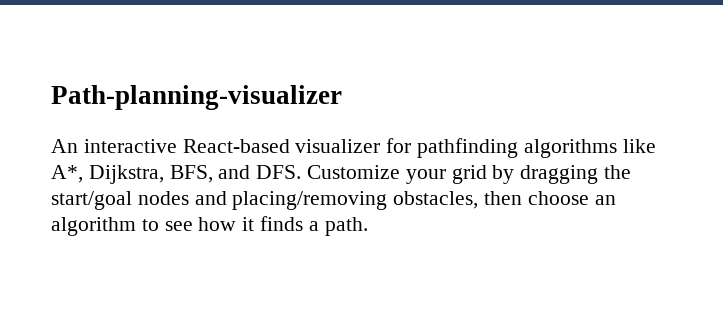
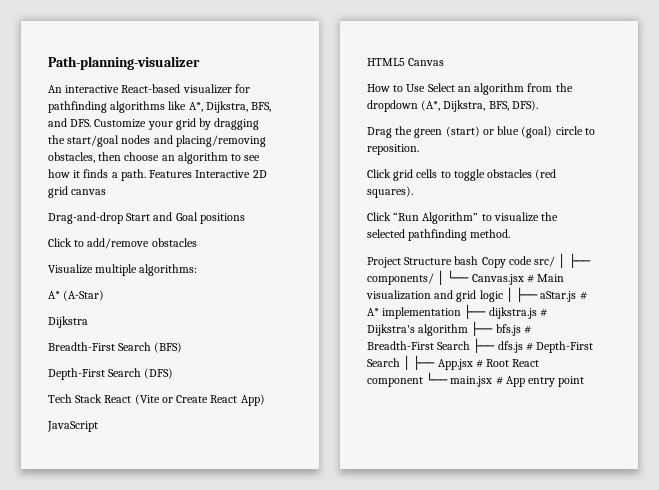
+ Features Interactive 2D grid canvas
+ Drag-and-drop Start and Goal positions
+ Click to add/remove obstacles
+ Visualize multiple algorithms:
+ A* (A-Star)
+ Dijkstra
+ Breadth-First Search (BFS)
+ Depth-First Search (DFS)
+ Tech Stack React (Vite or Create React App)
+ JavaScript
+ HTML5 Canvas
+ How to Use Select an algorithm from the dropdown (A*, Dijkstra, BFS, DFS).
+ Drag the green (start) or blue (goal) circle to reposition.
+ Click grid cells to toggle obstacles (red squares).
+ Click “Run Algorithm” to visualize the selected pathfinding method.
+ Project Structure bash Copy code src/ │ ├── components/ │ └── Canvas.jsx # Main visualization and grid logic │ ├── aStar.js # A* implementation ├── dijkstra.js # Dijkstra's algorithm ├── bfs.js # Breadth-First Search ├── dfs.js # Depth-First Search │ ├── App.jsx # Root React component └── main.jsx # App entry point

